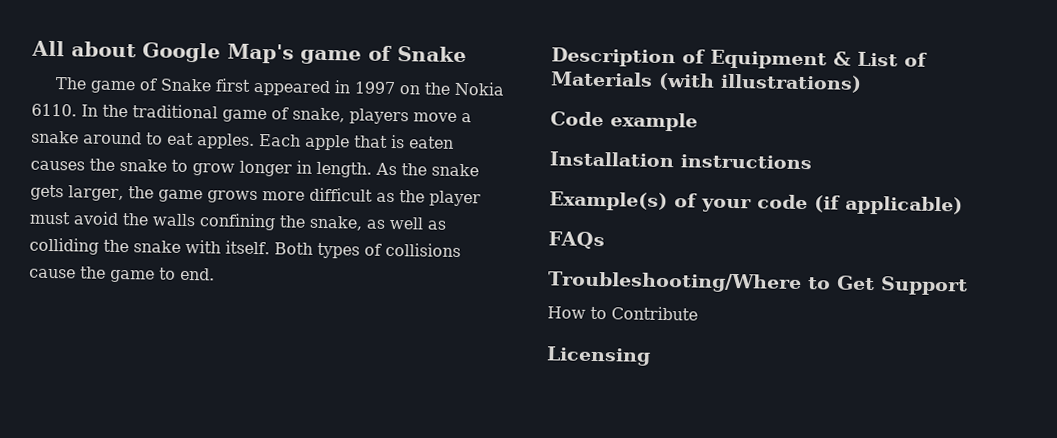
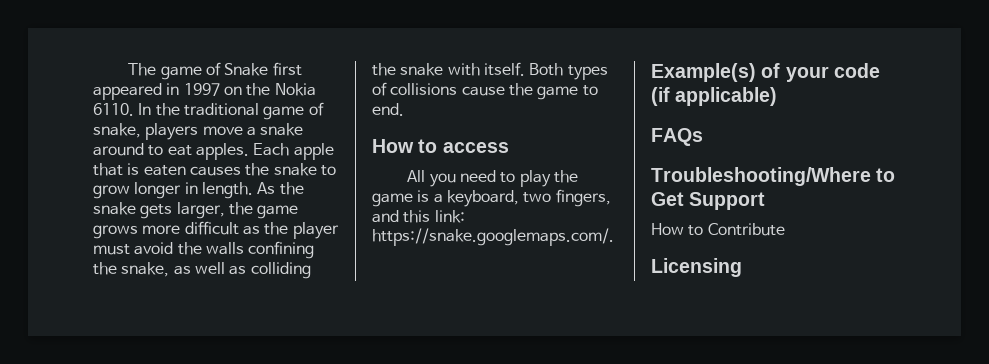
- All about Google Map's game of Snake
- Description of Equipment & List of Materials (with illustrations)
- Code example
- Installation instructions
+ How to access
+ All you need to play the game is a keyboard, two fingers, and this link: https://snake.googlemaps.com/.

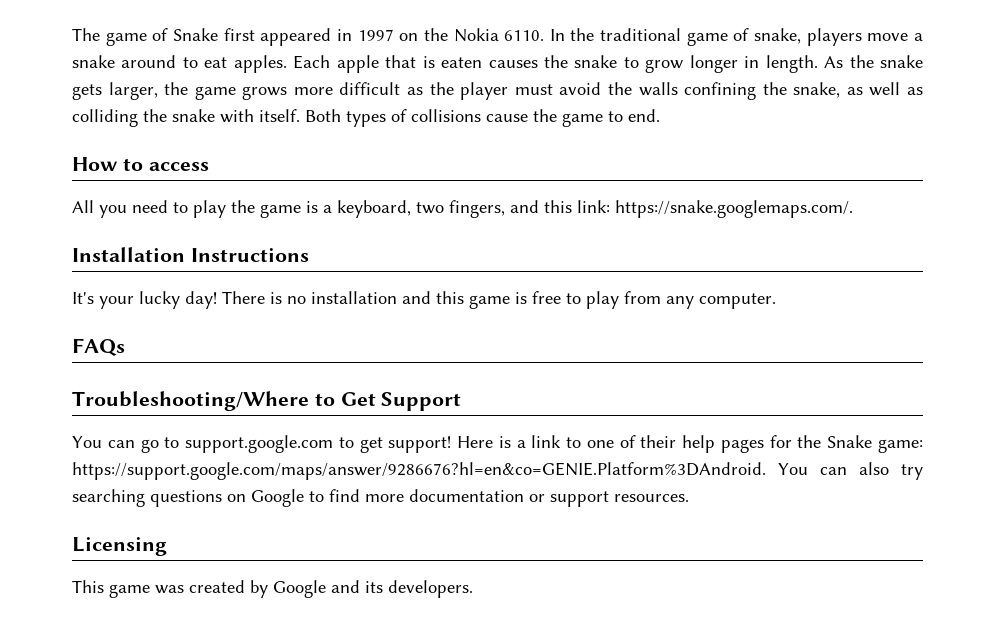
- Example(s) of your code (if applicable)
+ Installation Instructions
+ It's your lucky day! There is no installation and this game is free to play from any computer.
- How to Contribute
+ You can go to support.google.com to get support! Here is a link to one of their help pages for the Snake game: https://support.google.com/maps/answer/9286676?hl=en&co=GENIE.Platform%3DAndroid. You can also try searching questions on Google to find more documentation or support resources.
  Licensing
+ This game was created by Google and its developers.

